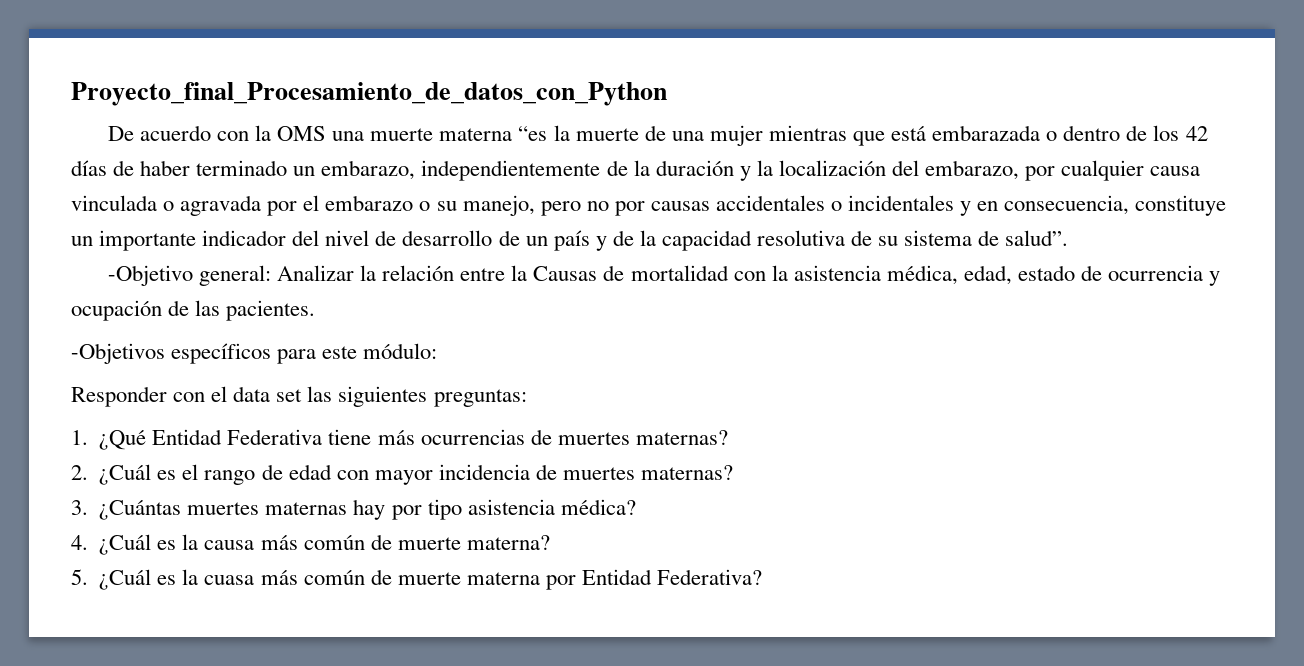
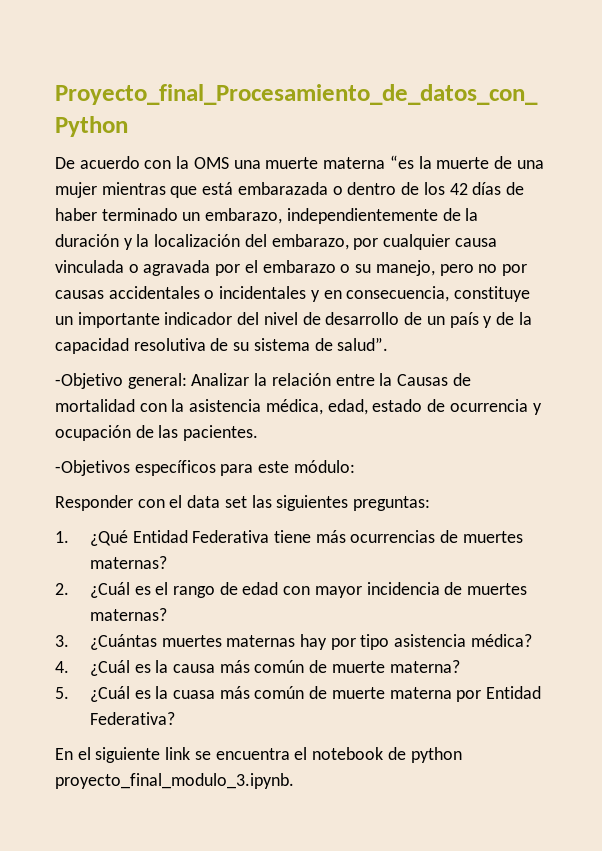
+ En el siguiente link se encuentra el notebook de python proyecto_final_modulo_3.ipynb.

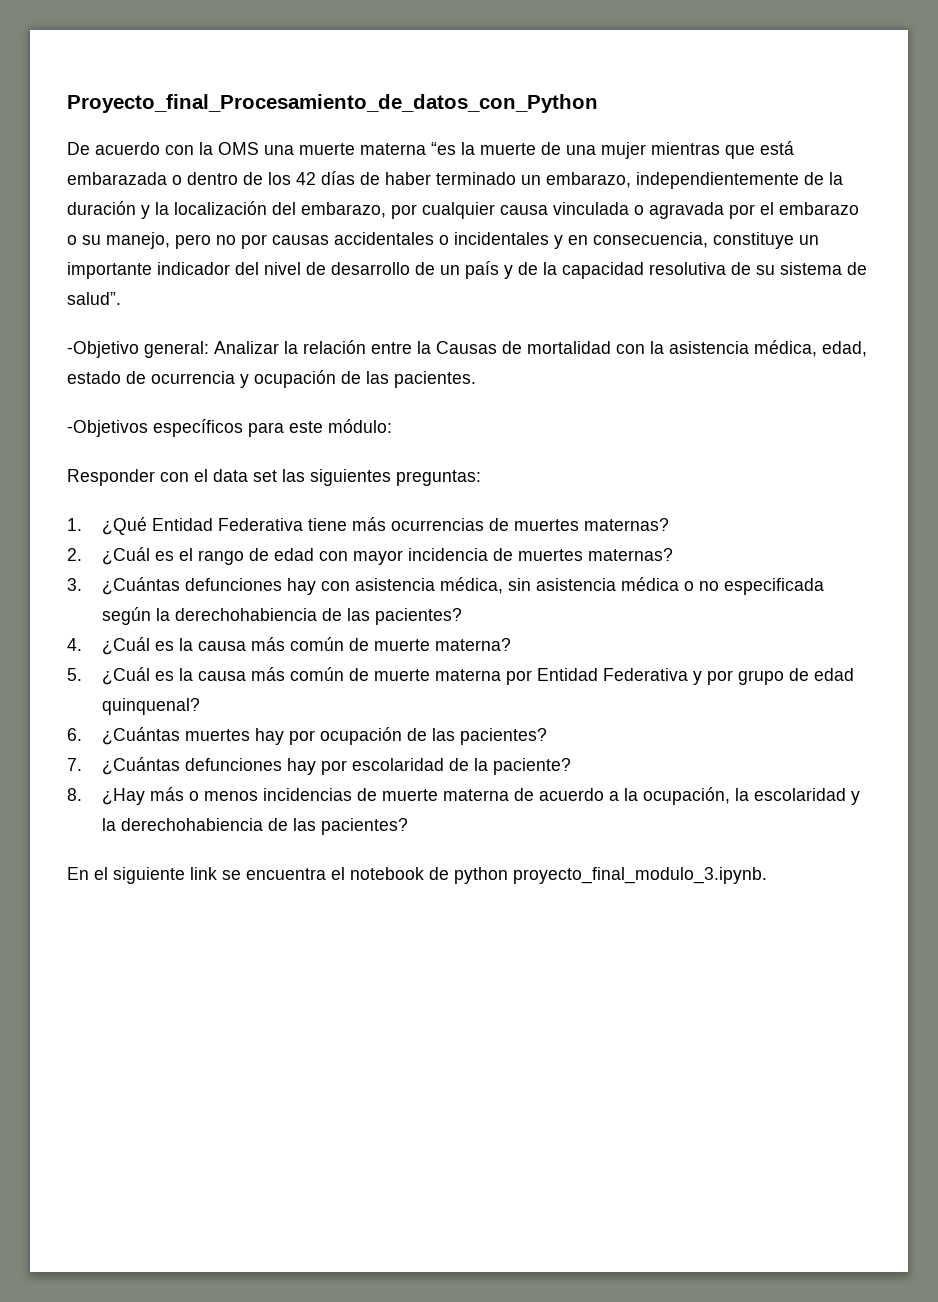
- 3. ¿Cuántas muertes maternas hay por tipo asistencia médica?
+ 3. ¿Cuántas defunciones hay con asistencia médica, sin asistencia médica o no especificada según la derechohabiencia de las pacientes?
- 5. ¿Cuál es la cuasa más común de muerte materna por Entidad Federativa?
+ 5. ¿Cuál es la causa más común de muerte materna por Entidad Federativa y por grupo de edad quinquenal?
+ 6. ¿Cuántas muertes hay por ocupación de las pacientes?
+ 7. ¿Cuántas defunciones hay por escolaridad de la paciente?
+ 8. ¿Hay más o menos incidencias de muerte materna de acuerdo a la ocupación, la escolaridad y la derechohabiencia de las pacientes?

